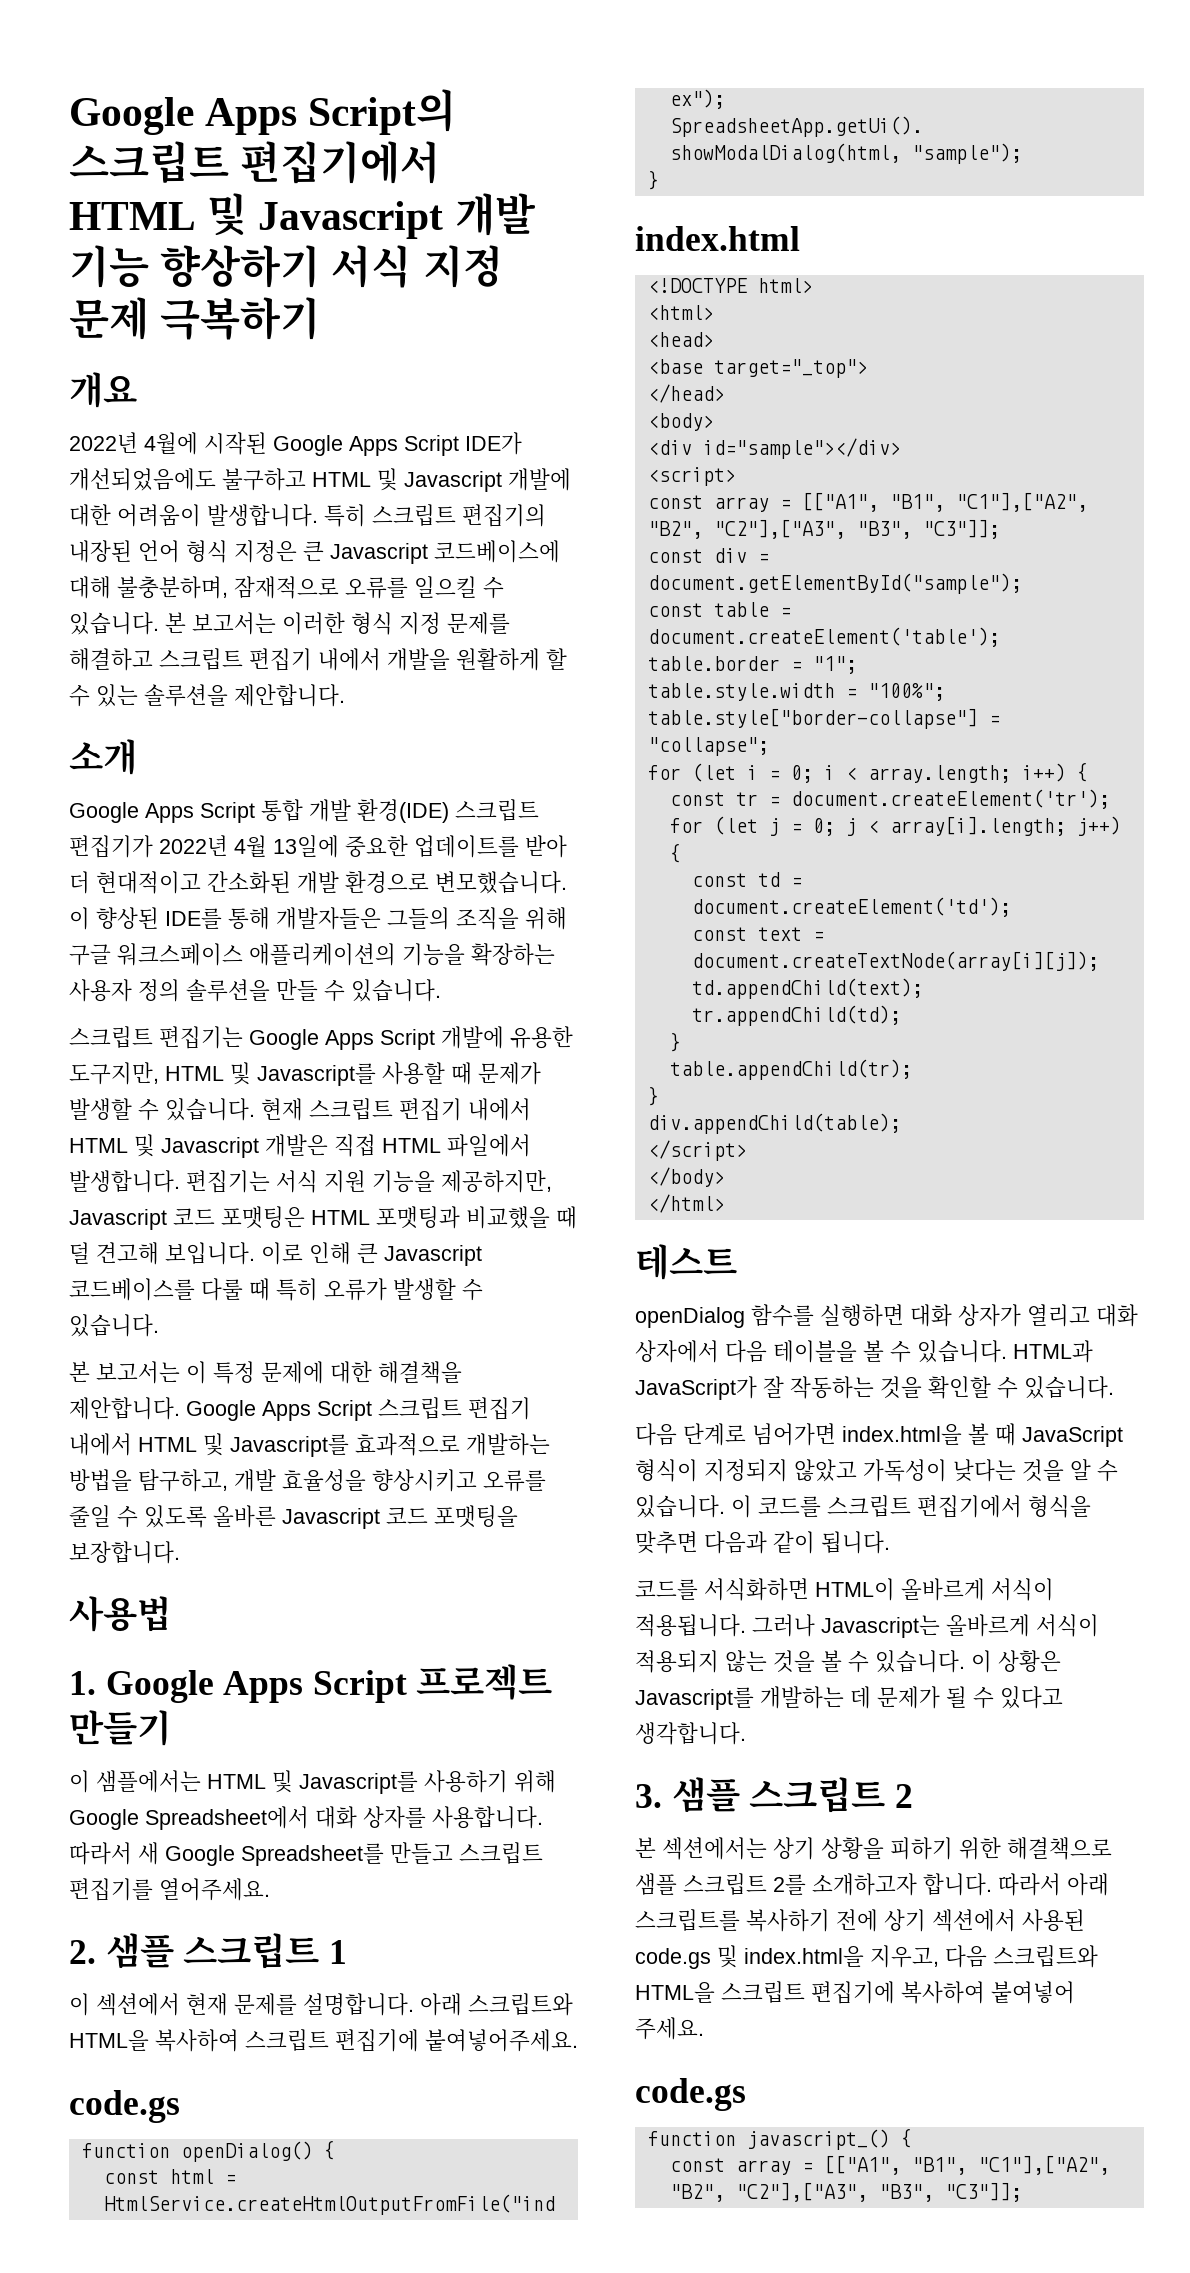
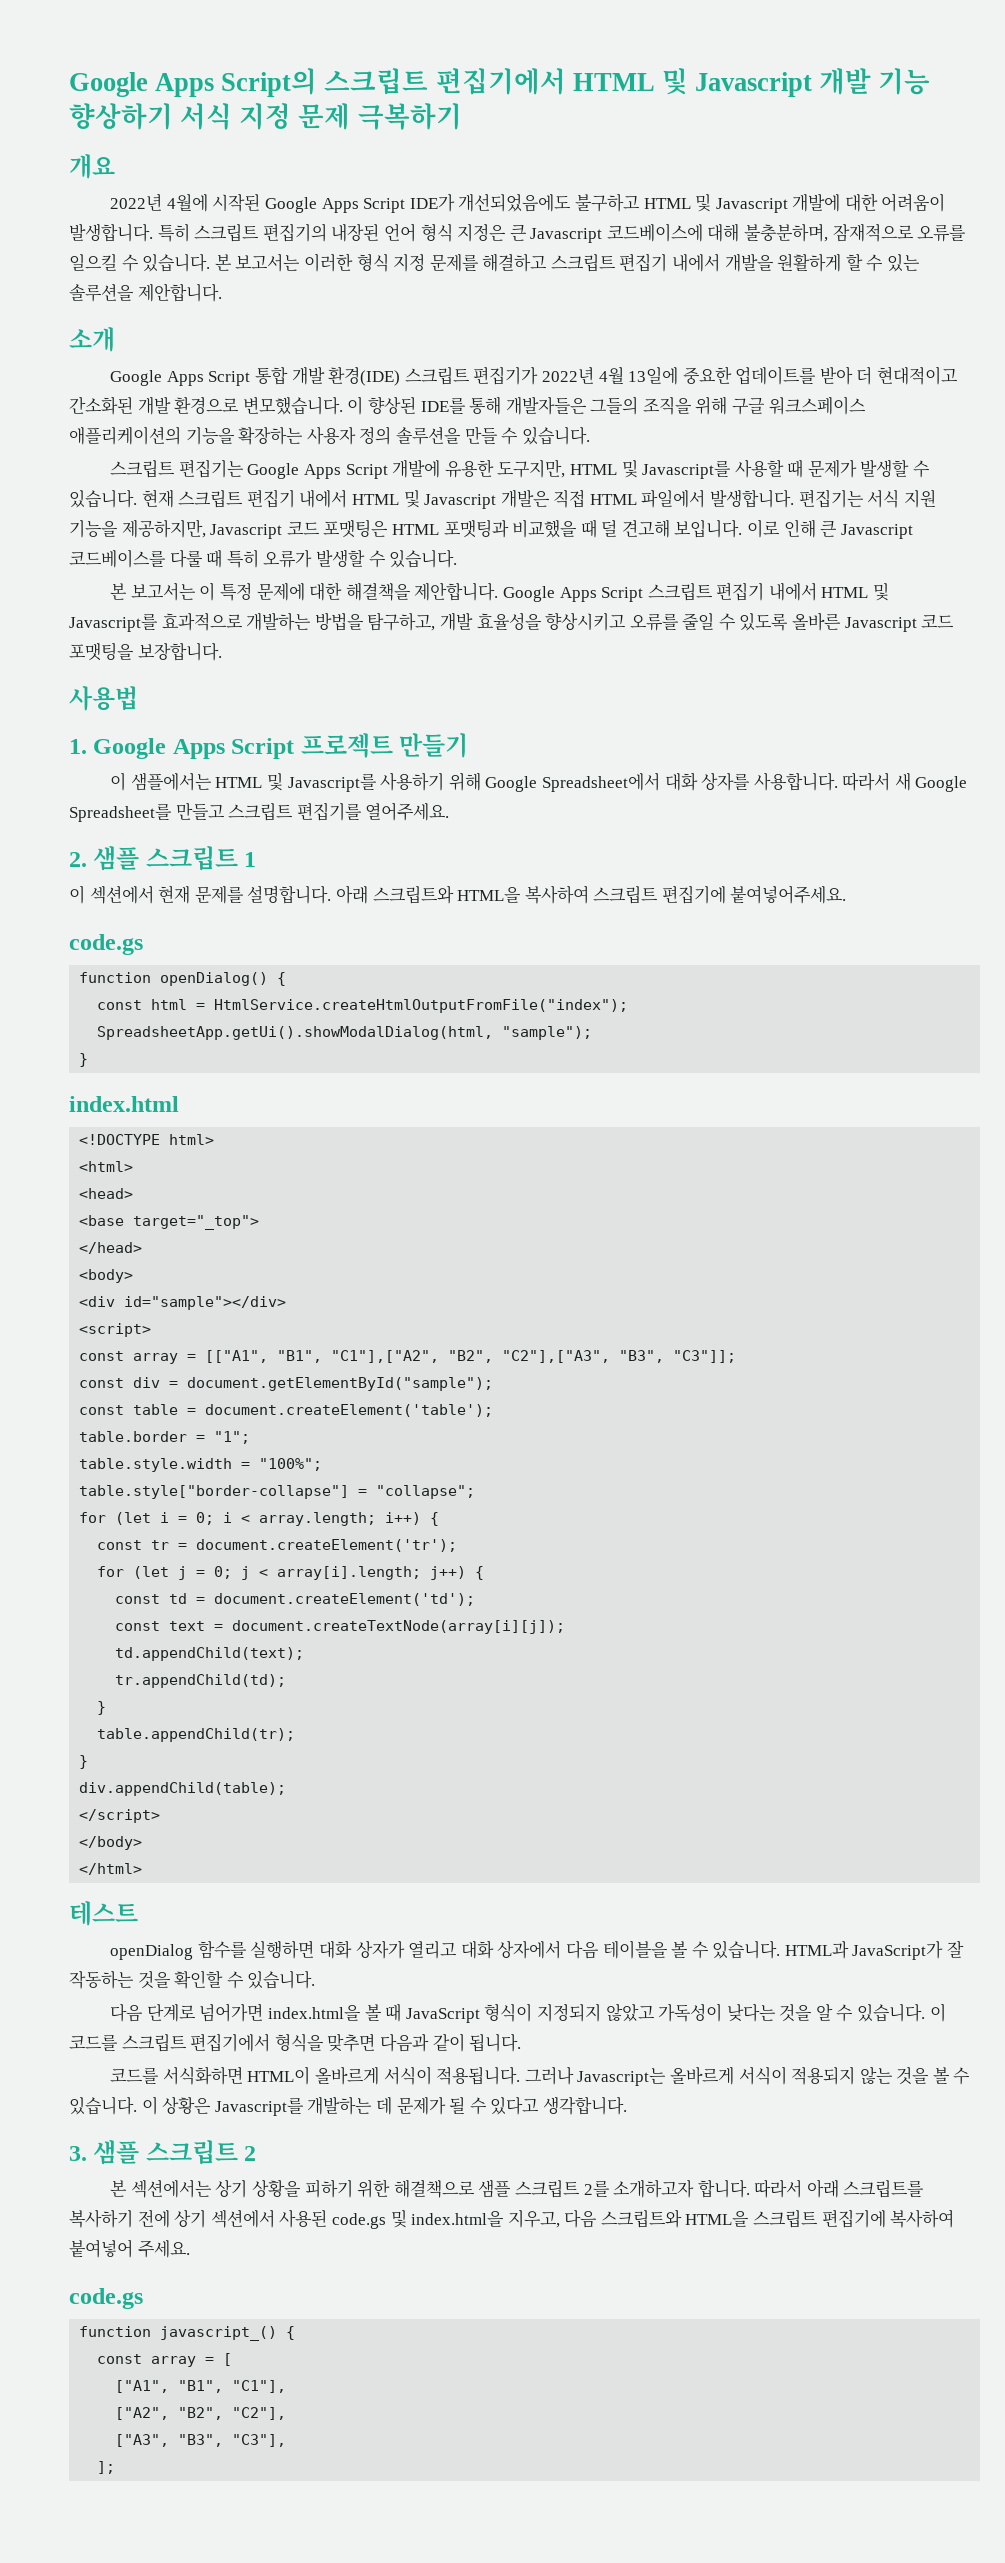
  function javascript_() {
- const array = [["A1", "B1", "C1"],["A2", "B2", "C2"],["A3", "B3", "C3"]];
+ const array = [
+ ["A1", "B1", "C1"],
+ ["A2", "B2", "C2"],
+ ["A3", "B3", "C3"],
+ ];

